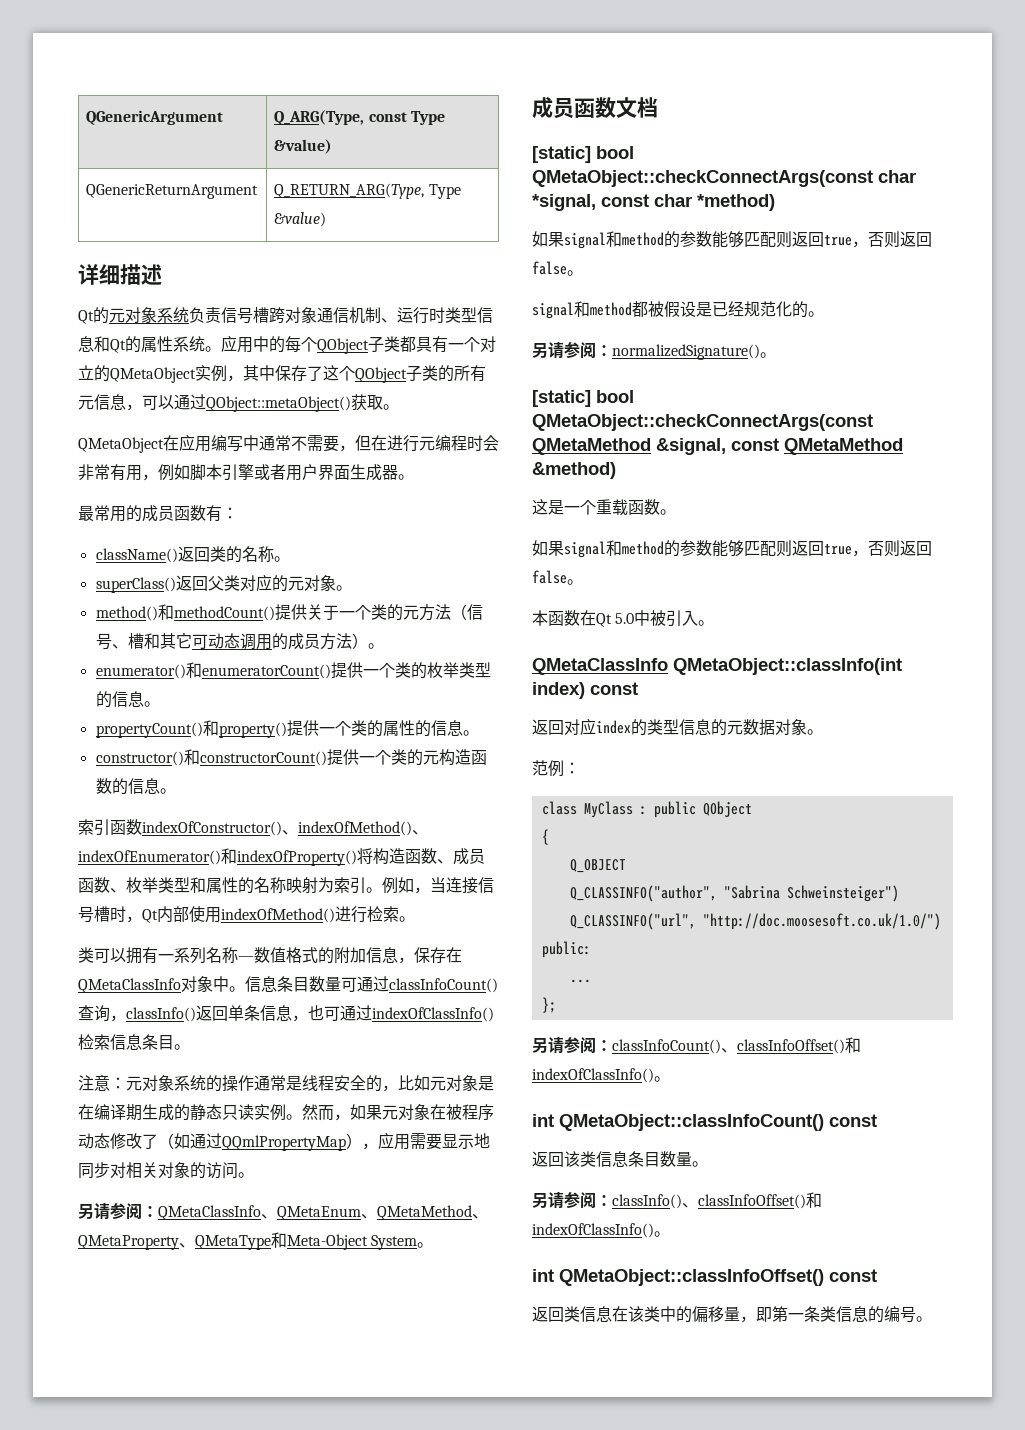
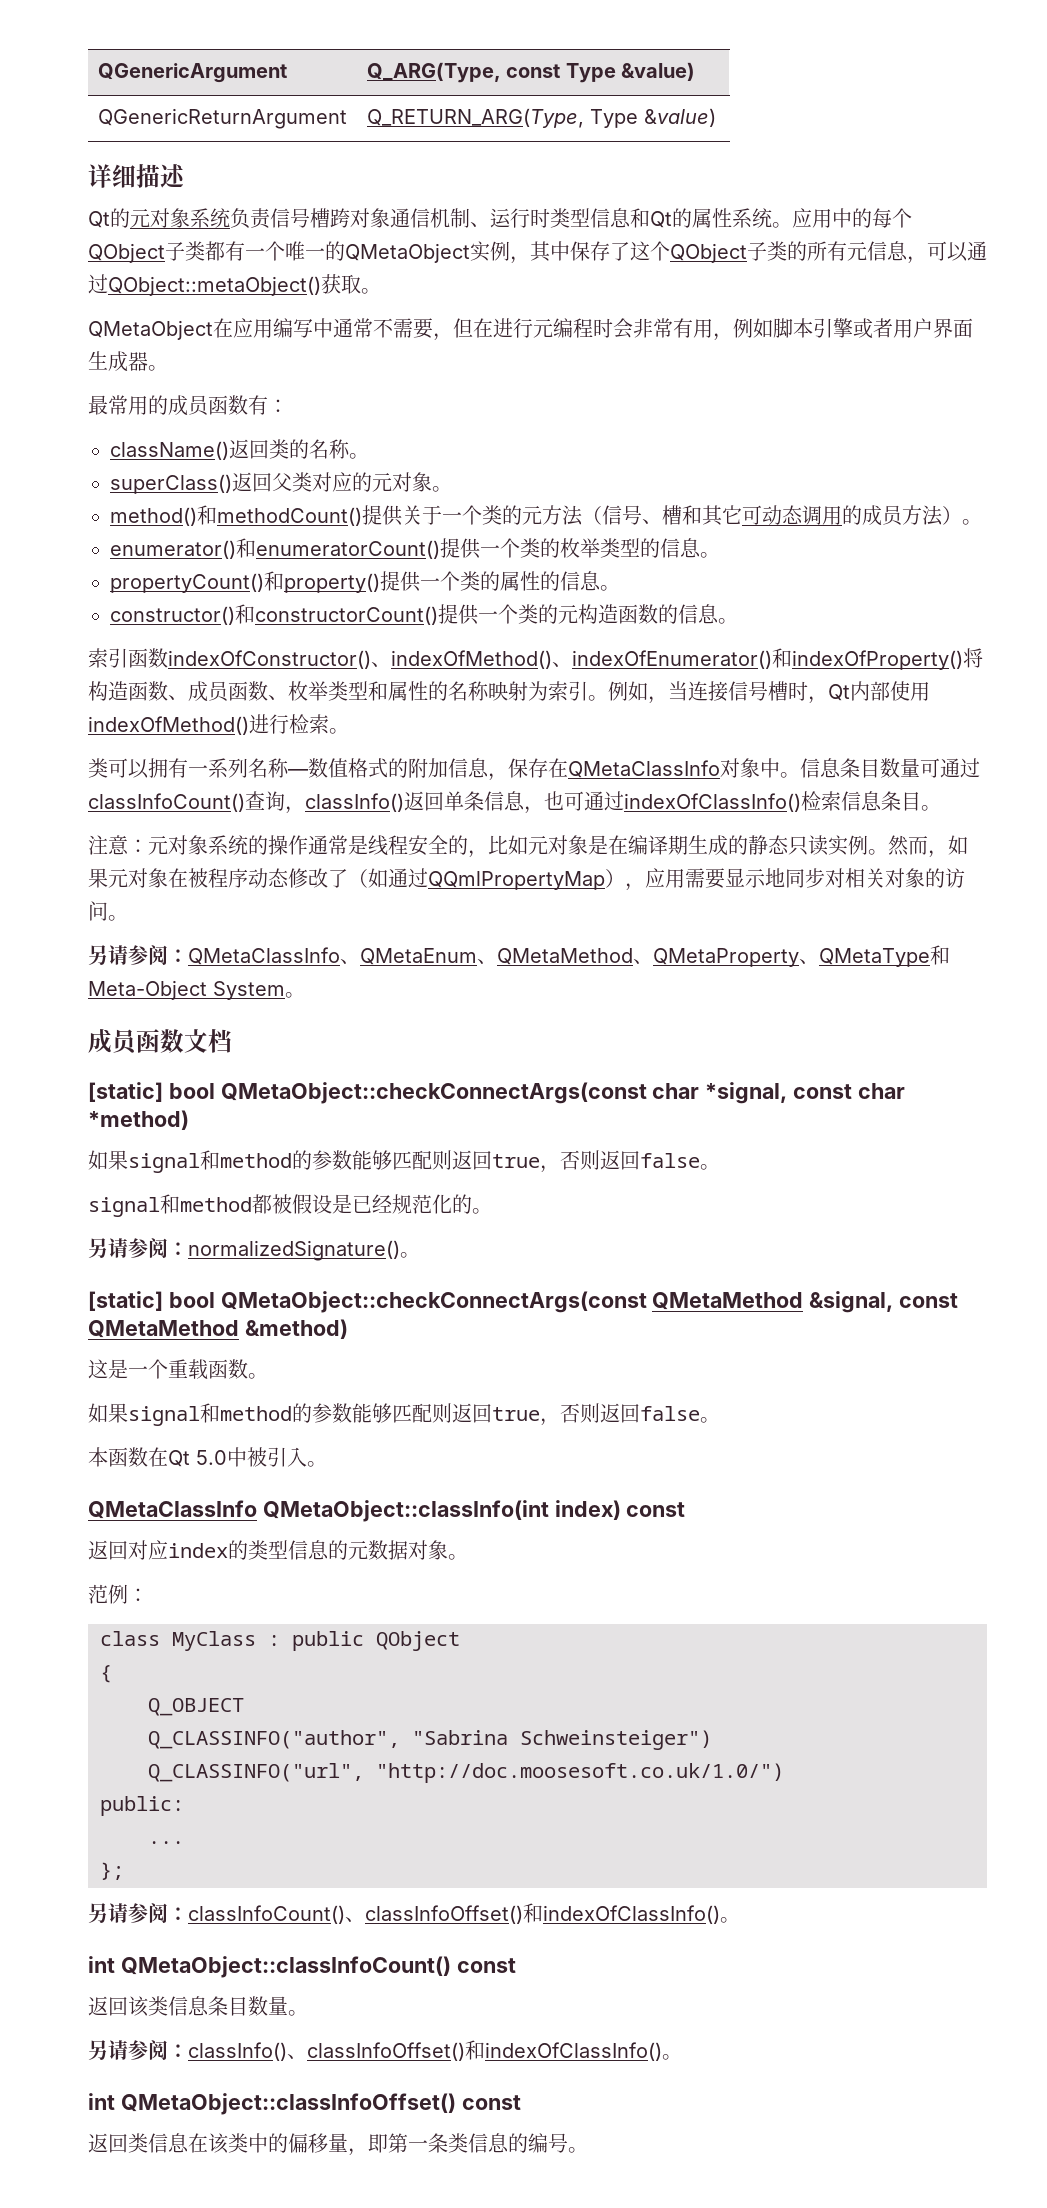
- 应用中的每个QObject子类都具有一个对立的QMetaObject实例，其中保存了这个QObject子类的所有元信息，可以通过QObject::metaObject()获取。
+ 应用中的每个QObject子类都有一个唯一的QMetaObject实例，其中保存了这个QObject子类的所有元信息，可以通过QObject::metaObject()获取。

